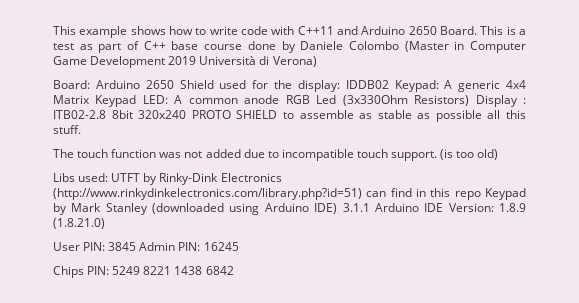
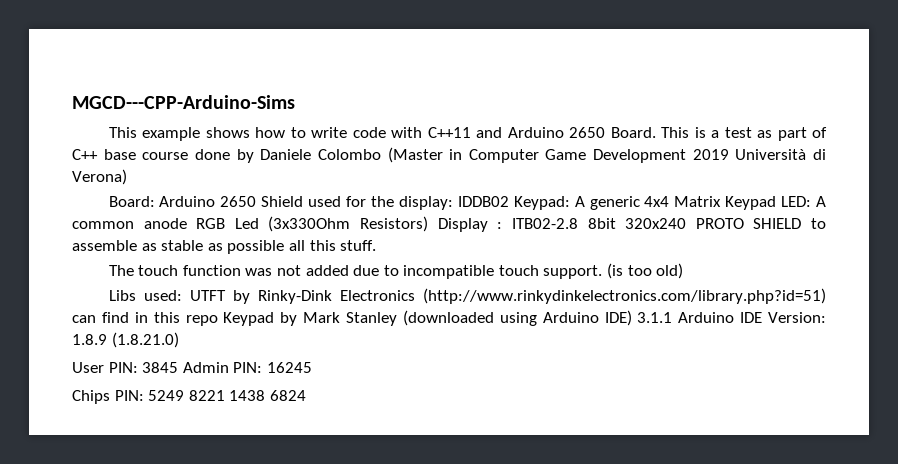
+ MGCD---CPP-Arduino-Sims
- Chips PIN: 5249 8221 1438 6842
+ Chips PIN: 5249 8221 1438 6824

